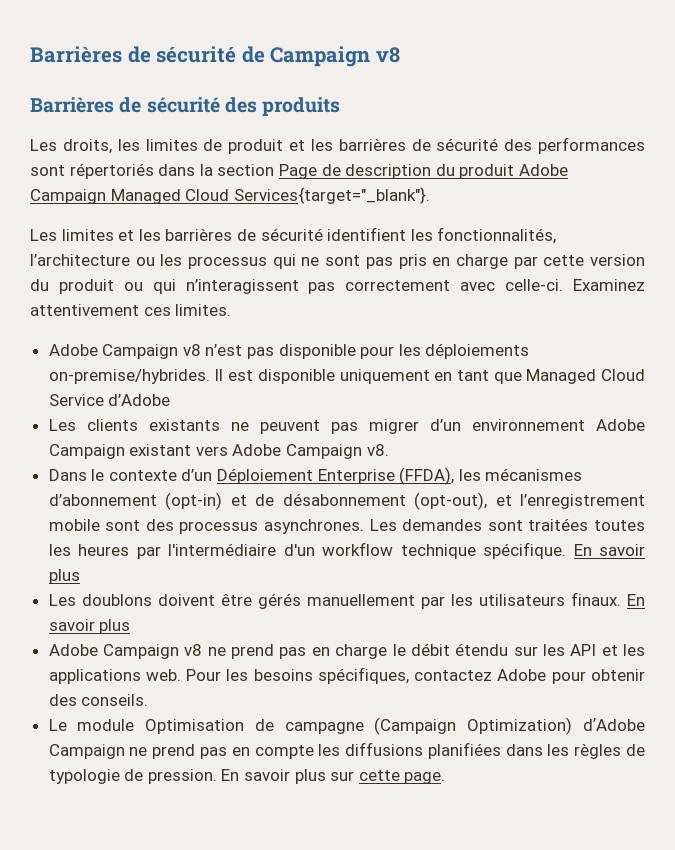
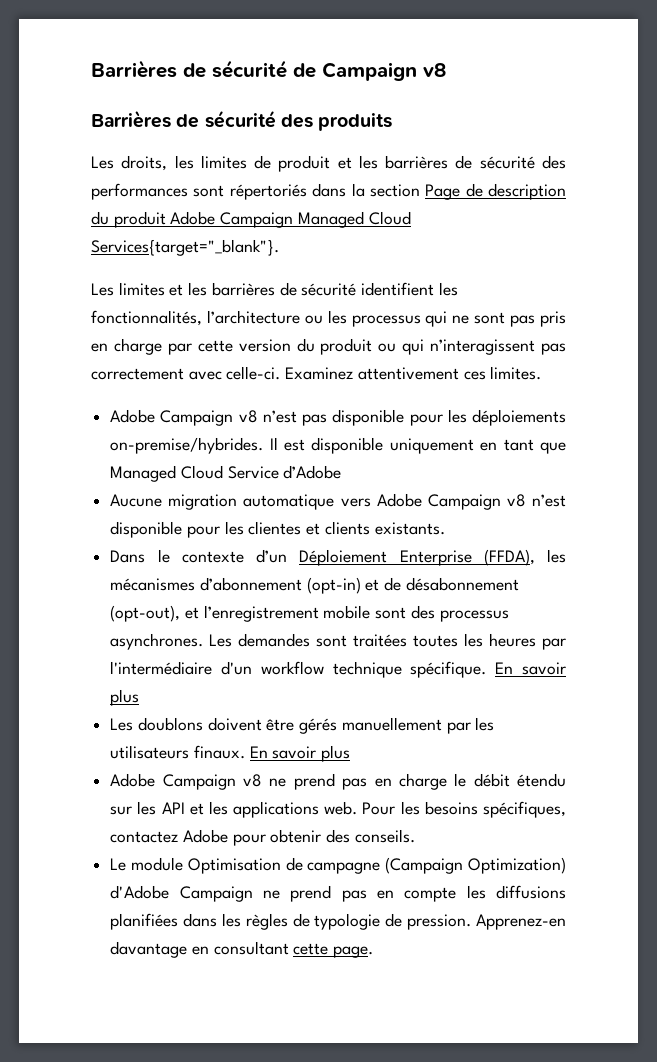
- Les clients existants ne peuvent pas migrer d’un environnement Adobe Campaign existant vers Adobe Campaign v8.
+ Aucune migration automatique vers Adobe Campaign v8 n’est disponible pour les clientes et clients existants.
- En savoir plus sur cette page.
+ Apprenez-en davantage en consultant cette page.

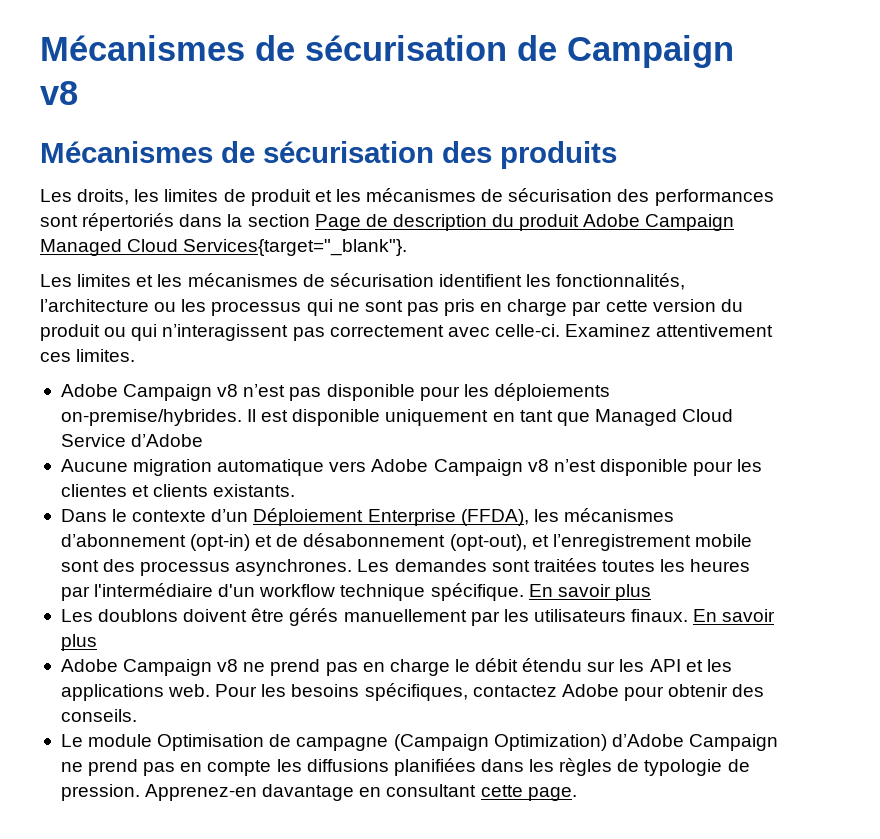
- Barrières de sécurité de Campaign v8
+ Mécanismes de sécurisation de Campaign v8
- Barrières de sécurité des produits
+ Mécanismes de sécurisation des produits
- Les droits, les limites de produit et les barrières de sécurité des performances sont répertoriés dans la section Page de description du produit Adobe Campaign Managed Cloud Services{target="_blank"}.
+ Les droits, les limites de produit et les mécanismes de sécurisation des performances sont répertoriés dans la section Page de description du produit Adobe Campaign Managed Cloud Services{target="_blank"}.
- Les limites et les barrières de sécurité identifient les fonctionnalités, l’architecture ou les processus qui ne sont pas pris en charge par cette version du produit ou qui n’interagissent pas correctement avec celle-ci.
+ Les limites et les mécanismes de sécurisation identifient les fonctionnalités, l’architecture ou les processus qui ne sont pas pris en charge par cette version du produit ou qui n’interagissent pas correctement avec celle-ci.

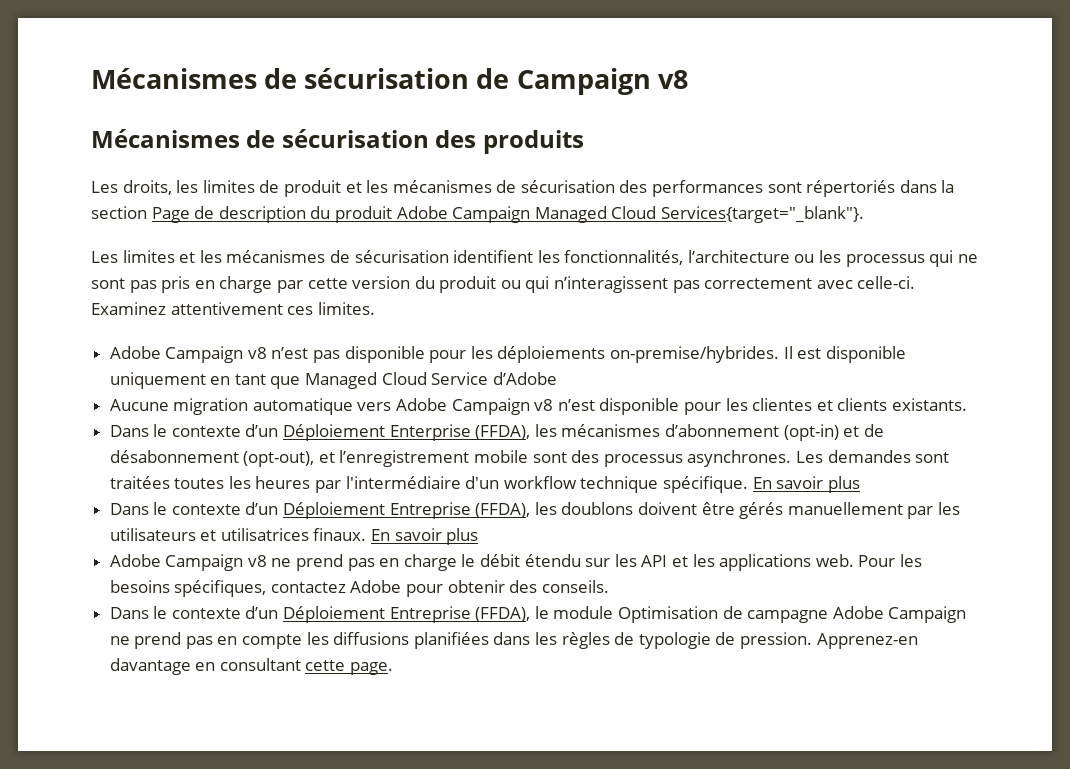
- Les doublons doivent être gérés manuellement par les utilisateurs finaux.
+ Dans le contexte d’un Déploiement Entreprise (FFDA), les doublons doivent être gérés manuellement par les utilisateurs et utilisatrices finaux.
- Le module Optimisation de campagne (Campaign Optimization) dʼAdobe Campaign ne prend pas en compte les diffusions planifiées dans les règles de typologie de pression.
+ Dans le contexte d’un Déploiement Entreprise (FFDA), le module Optimisation de campagne Adobe Campaign ne prend pas en compte les diffusions planifiées dans les règles de typologie de pression.

